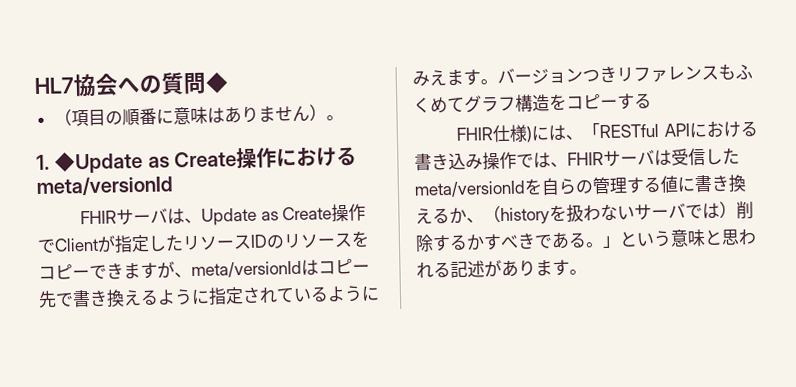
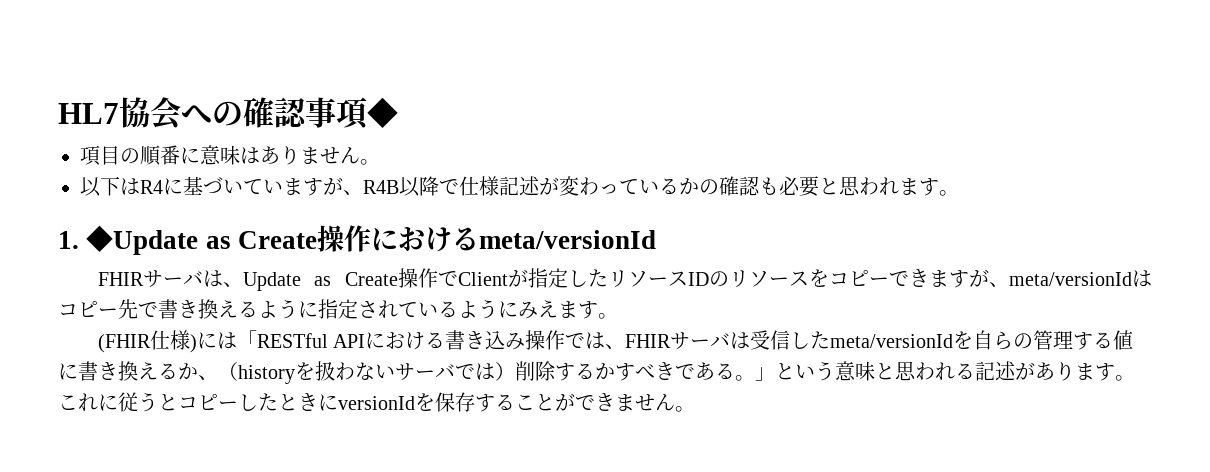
- HL7協会への質問◆
+ HL7協会への確認事項◆
- （項目の順番に意味はありません）。
+ 項目の順番に意味はありません。
+ 以下はR4に基づいていますが、R4B以降で仕様記述が変わっているかの確認も必要と思われます。
- FHIRサーバは、Update as Create操作でClientが指定したリソースIDのリソースをコピーできますが、meta/versionIdはコピー先で書き換えるように指定されているようにみえます。バージョンつきリファレンスもふくめてグラフ構造をコピーする
- FHIR仕様)には、「RESTful APIにおける書き込み操作では、FHIRサーバは受信したmeta/versionIdを自らの管理する値に書き換えるか、（historyを扱わないサーバでは）削除するかすべきである。」という意味と思われる記述があります。
+ FHIRサーバは、Update as Create操作でClientが指定したリソースIDのリソースをコピーできますが、meta/versionIdはコピー先で書き換えるように指定されているようにみえます。
+ (FHIR仕様)には「RESTful APIにおける書き込み操作では、FHIRサーバは受信したmeta/versionIdを自らの管理する値に書き換えるか、（historyを扱わないサーバでは）削除するかすべきである。」という意味と思われる記述があります。
+ これに従うとコピーしたときにversionIdを保存することができません。

